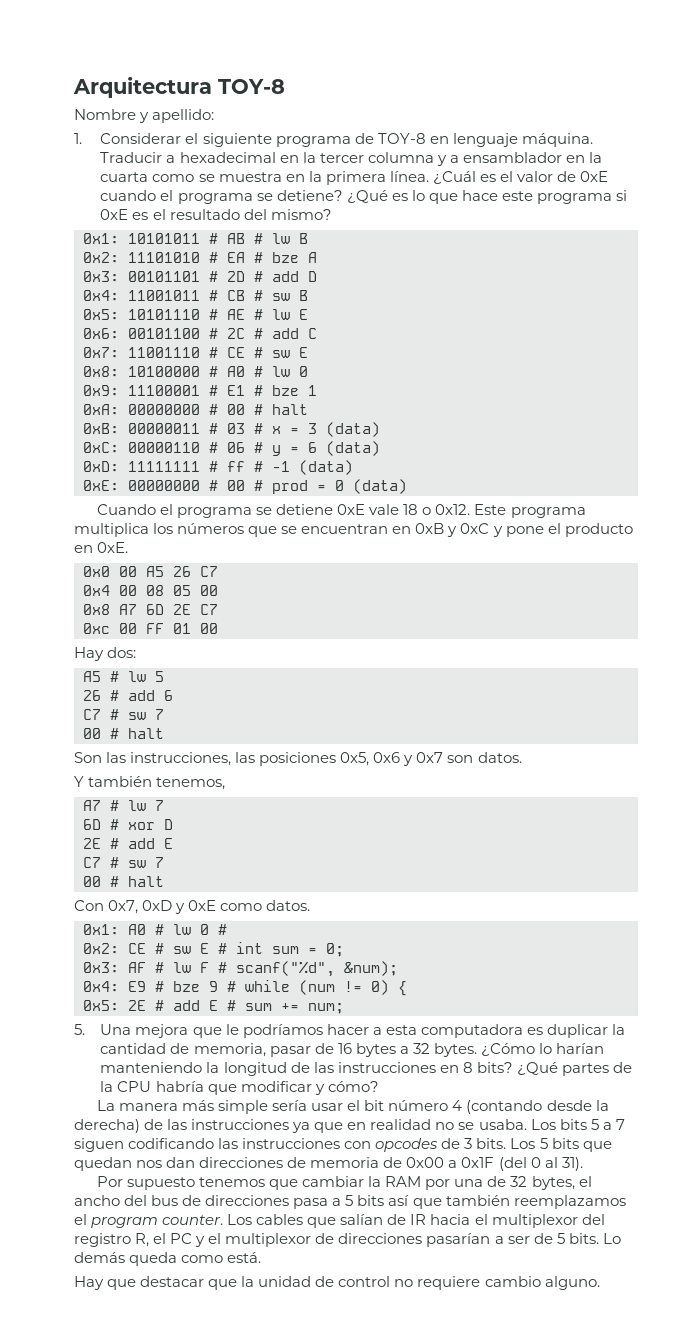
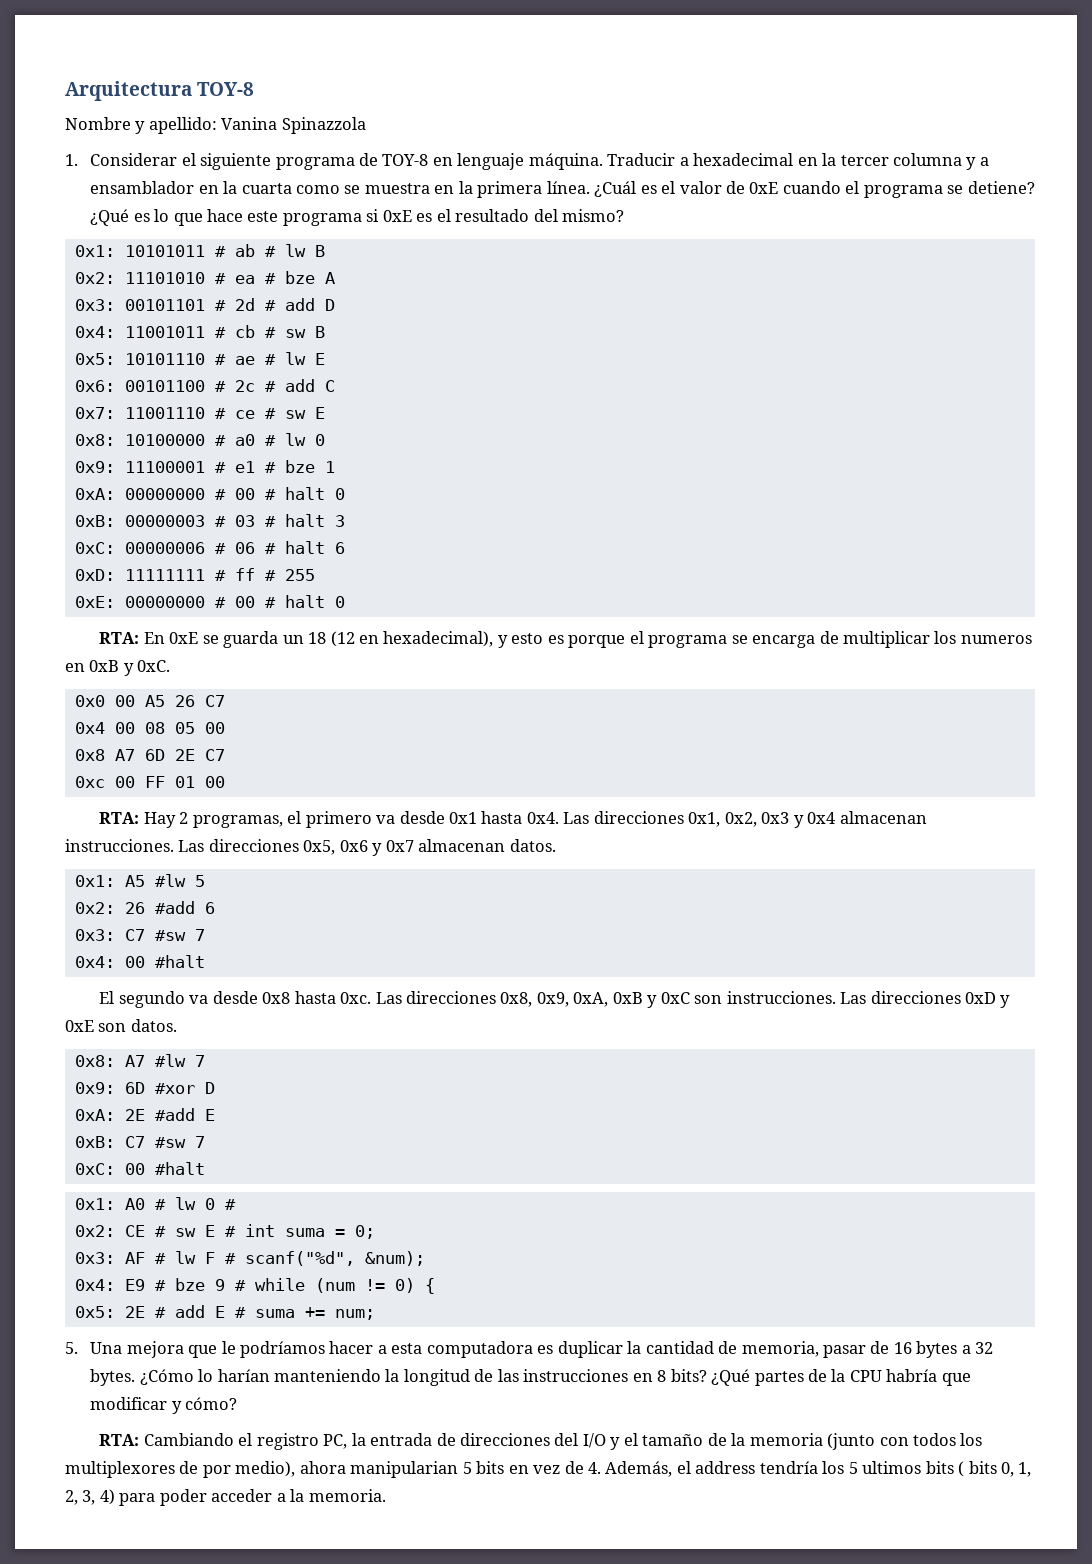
- Nombre y apellido:
+ Nombre y apellido: Vanina Spinazzola
- 0x1: 10101011 # AB # lw B
+ 0x1: 10101011 # ab # lw B
- 0x2: 11101010 # EA # bze A
+ 0x2: 11101010 # ea # bze A
- 0x3: 00101101 # 2D # add D
+ 0x3: 00101101 # 2d # add D
- 0x4: 11001011 # CB # sw B
+ 0x4: 11001011 # cb # sw B
- 0x5: 10101110 # AE # lw E
+ 0x5: 10101110 # ae # lw E
- 0x6: 00101100 # 2C # add C
+ 0x6: 00101100 # 2c # add C
- 0x7: 11001110 # CE # sw E
+ 0x7: 11001110 # ce # sw E
- 0x8: 10100000 # A0 # lw 0
+ 0x8: 10100000 # a0 # lw 0
- 0x9: 11100001 # E1 # bze 1
+ 0x9: 11100001 # e1 # bze 1
- 0xA: 00000000 # 00 # halt
- 0xB: 00000011 # 03 # x = 3 (data)
- 0xC: 00000110 # 06 # y = 6 (data)
+ 0xA: 00000000 # 00 # halt 0
+ 0xB: 00000003 # 03 # halt 3
+ 0xC: 00000006 # 06 # halt 6
- 0xD: 11111111 # ff # -1 (data)
+ 0xD: 11111111 # ff # 255
- 0xE: 00000000 # 00 # prod = 0 (data)
- Cuando el programa se detiene 0xE vale 18 o 0x12. Este programa multiplica los números que se encuentran en 0xB y 0xC y pone el producto en 0xE.
+ 0xE: 00000000 # 00 # halt 0
+ RTA: En 0xE se guarda un 18 (12 en hexadecimal), y esto es porque el programa se encarga de multiplicar los numeros en 0xB y 0xC.
- Hay dos:
- A5 # lw 5
- 26 # add 6
- C7 # sw 7
- 00 # halt
- Son las instrucciones, las posiciones 0x5, 0x6 y 0x7 son datos.
- Y también tenemos,
- A7 # lw 7
- 6D # xor D
- 2E # add E
- C7 # sw 7
- 00 # halt
- Con 0x7, 0xD y 0xE como datos.
+ RTA: Hay 2 programas, el primero va desde 0x1 hasta 0x4. Las direcciones 0x1, 0x2, 0x3 y 0x4 almacenan instrucciones. Las direcciones 0x5, 0x6 y 0x7 almacenan datos.
+ 0x1: A5 #lw 5
+ 0x2: 26 #add 6
+ 0x3: C7 #sw 7
+ 0x4: 00 #halt
+ El segundo va desde 0x8 hasta 0xc. Las direcciones 0x8, 0x9, 0xA, 0xB y 0xC son instrucciones. Las direcciones 0xD y 0xE son datos.
+ 0x8: A7 #lw 7
+ 0x9: 6D #xor D
+ 0xA: 2E #add E
+ 0xB: C7 #sw 7
+ 0xC: 00 #halt
- 0x2: CE # sw E # int sum = 0;
+ 0x2: CE # sw E # int suma = 0;
- 0x5: 2E # add E # sum += num;
+ 0x5: 2E # add E # suma += num;
- La manera más simple sería usar el bit número 4 (contando desde la derecha) de las instrucciones ya que en realidad no se usaba. Los bits 5 a 7 siguen codificando las instrucciones con opcodes de 3 bits. Los 5 bits que quedan nos dan direcciones de memoria de 0x00 a 0x1F (del 0 al 31).
- Por supuesto tenemos que cambiar la RAM por una de 32 bytes, el ancho del bus de direcciones pasa a 5 bits así que también reemplazamos el program counter. Los cables que salían de IR hacia el multiplexor del registro R, el PC y el multiplexor de direcciones pasarían a ser de 5 bits. Lo demás queda como está.
- Hay que destacar que la unidad de control no requiere cambio alguno.
+ RTA: Cambiando el registro PC, la entrada de direcciones del I/O y el tamaño de la memoria (junto con todos los multiplexores de por medio), ahora manipularian 5 bits en vez de 4. Además, el address tendría los 5 ultimos bits ( bits 0, 1, 2, 3, 4) para poder acceder a la memoria.

